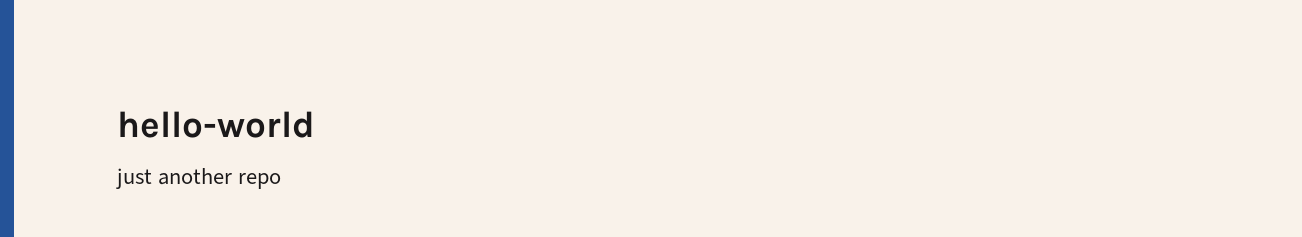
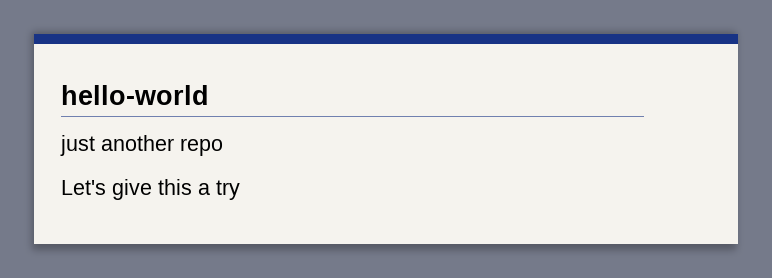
+ Let's give this a try

